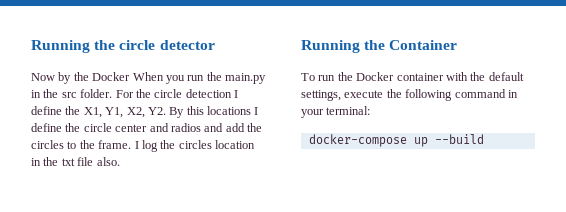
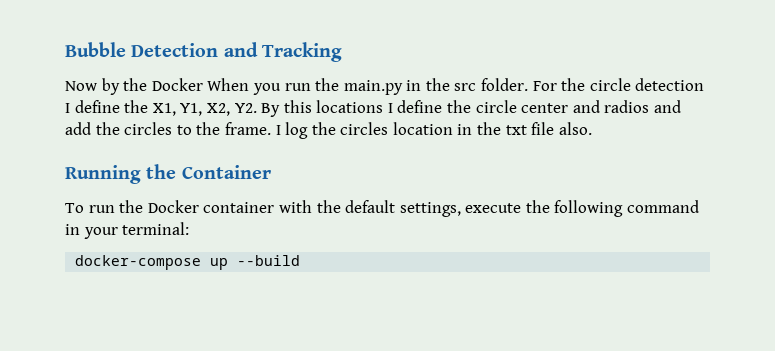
- Running the circle detector
+ Bubble Detection and Tracking

